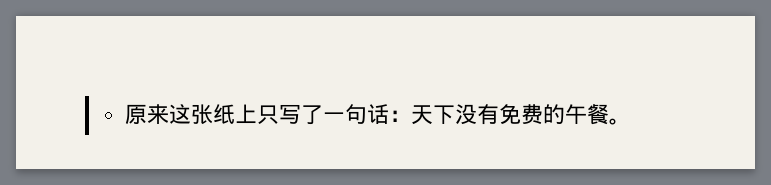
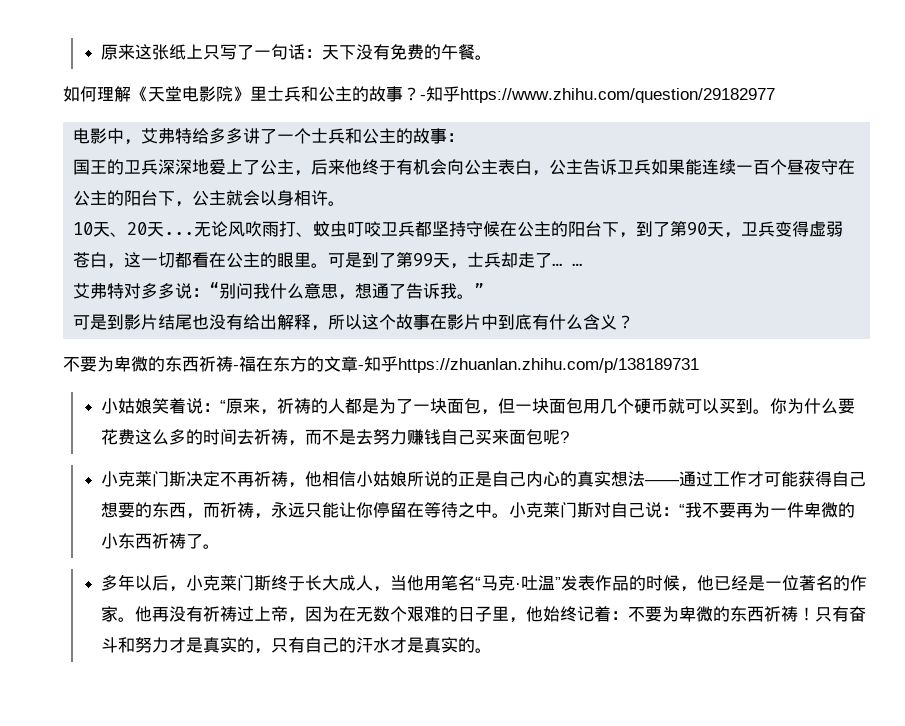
+ 如何理解《天堂电影院》里士兵和公主的故事？-知乎https://www.zhihu.com/question/29182977
+ 电影中，艾弗特给多多讲了一个士兵和公主的故事：
+ 国王的卫兵深深地爱上了公主，后来他终于有机会向公主表白，公主告诉卫兵如果能连续一百个昼夜守在公主的阳台下，公主就会以身相许。
+ 10天、20天...无论风吹雨打、蚊虫叮咬卫兵都坚持守候在公主的阳台下，到了第90天，卫兵变得虚弱苍白，这一切都看在公主的眼里。可是到了第99天，士兵却走了… …
+ 艾弗特对多多说：“别问我什么意思，想通了告诉我。”
+ 可是到影片结尾也没有给出解释，所以这个故事在影片中到底有什么含义？
+ 不要为卑微的东西祈祷-福在东方的文章-知乎https://zhuanlan.zhihu.com/p/138189731
+ 小姑娘笑着说：“原来，祈祷的人都是为了一块面包，但一块面包用几个硬币就可以买到。你为什么要花费这么多的时间去祈祷，而不是去努力赚钱自己买来面包呢?
+ 小克莱门斯决定不再祈祷，他相信小姑娘所说的正是自己内心的真实想法——通过工作才可能获得自己想要的东西，而祈祷，永远只能让你停留在等待之中。小克莱门斯对自己说：“我不要再为一件卑微的小东西祈祷了。
+ 多年以后，小克莱门斯终于长大成人，当他用笔名“马克·吐温”发表作品的时候，他已经是一位著名的作家。他再没有祈祷过上帝，因为在无数个艰难的日子里，他始终记着：不要为卑微的东西祈祷！只有奋斗和努力才是真实的，只有自己的汗水才是真实的。

